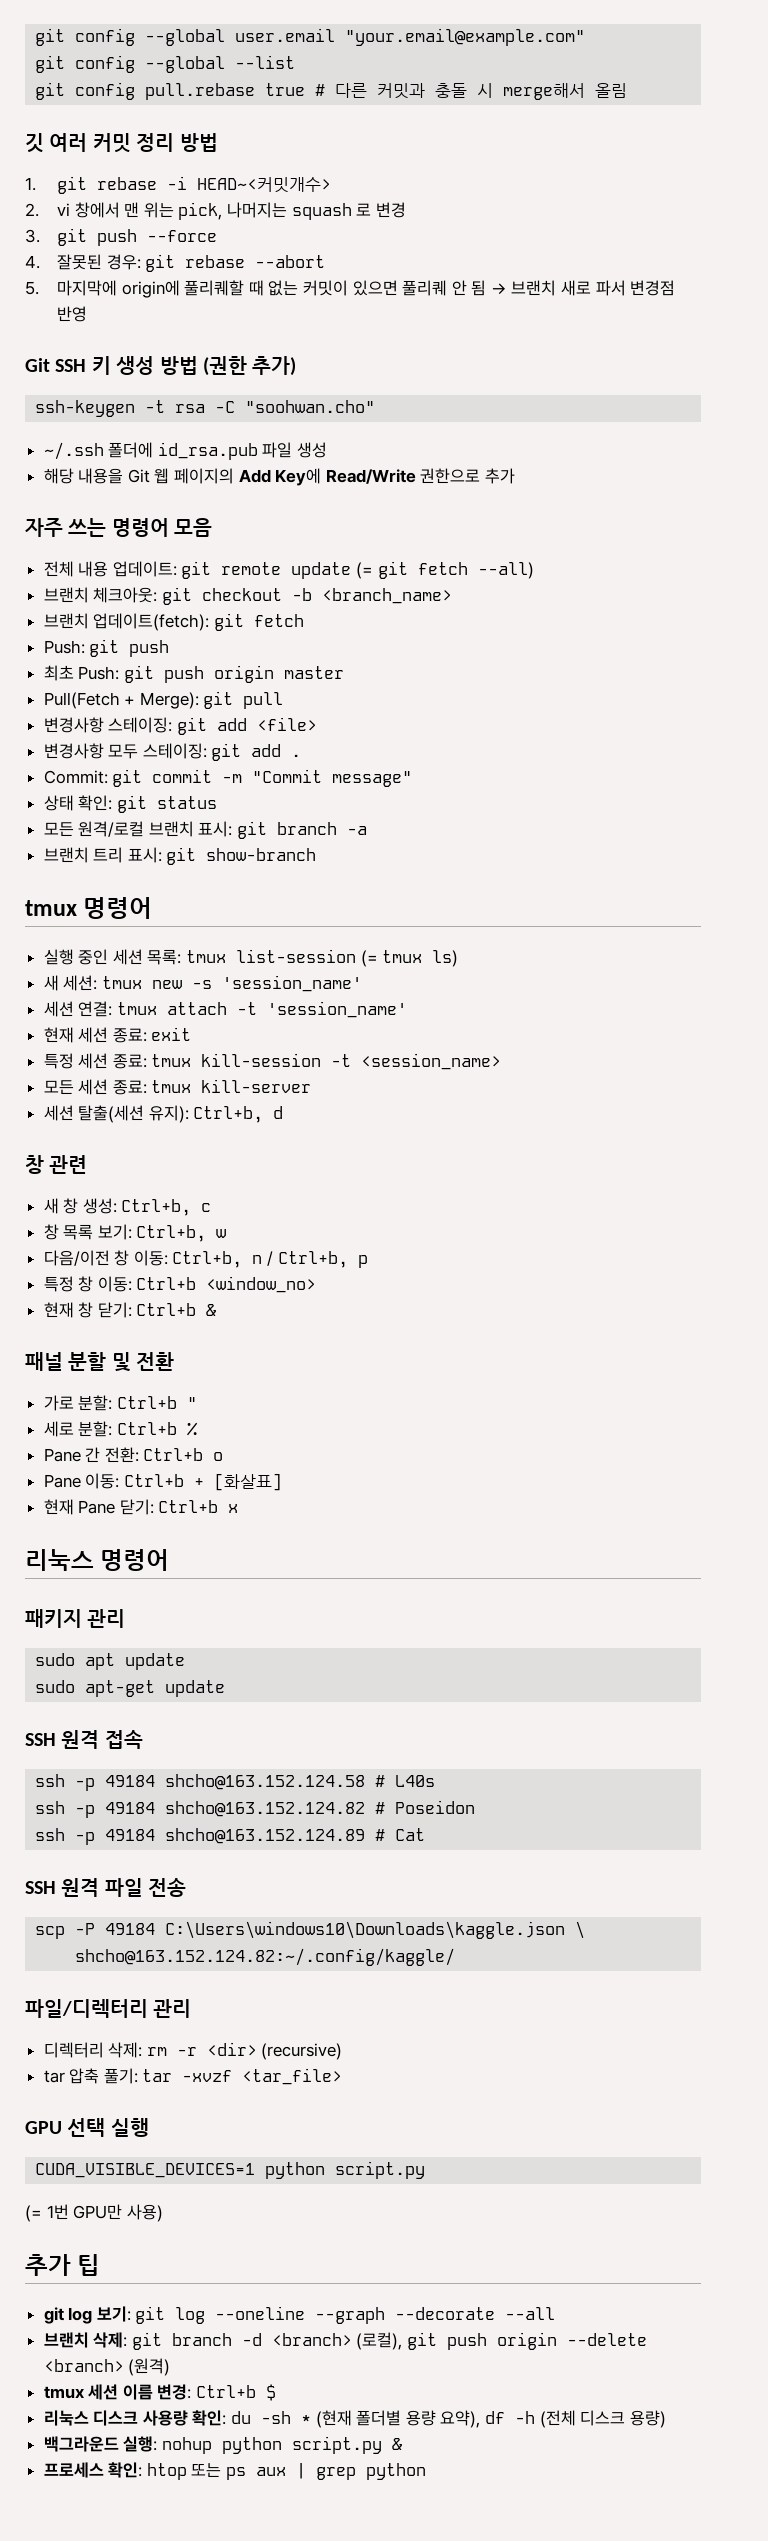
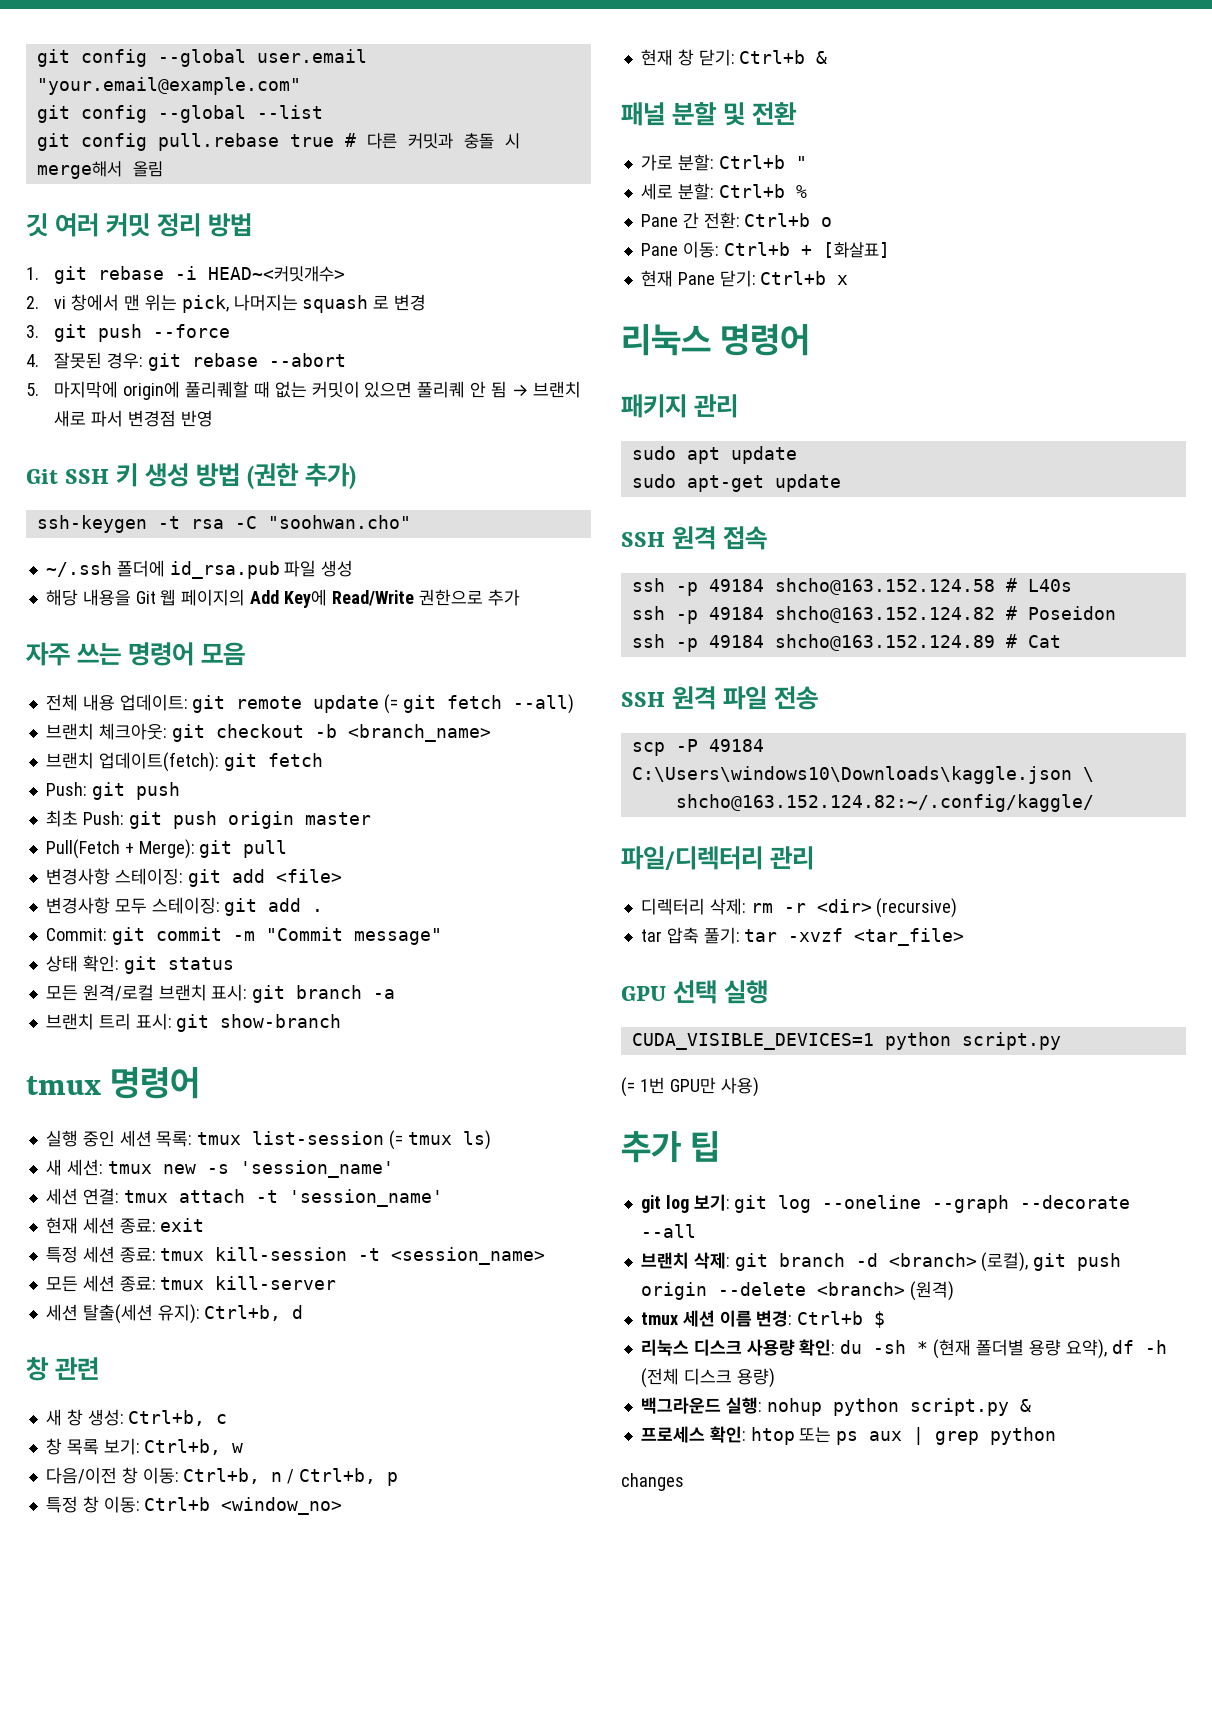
+ changes

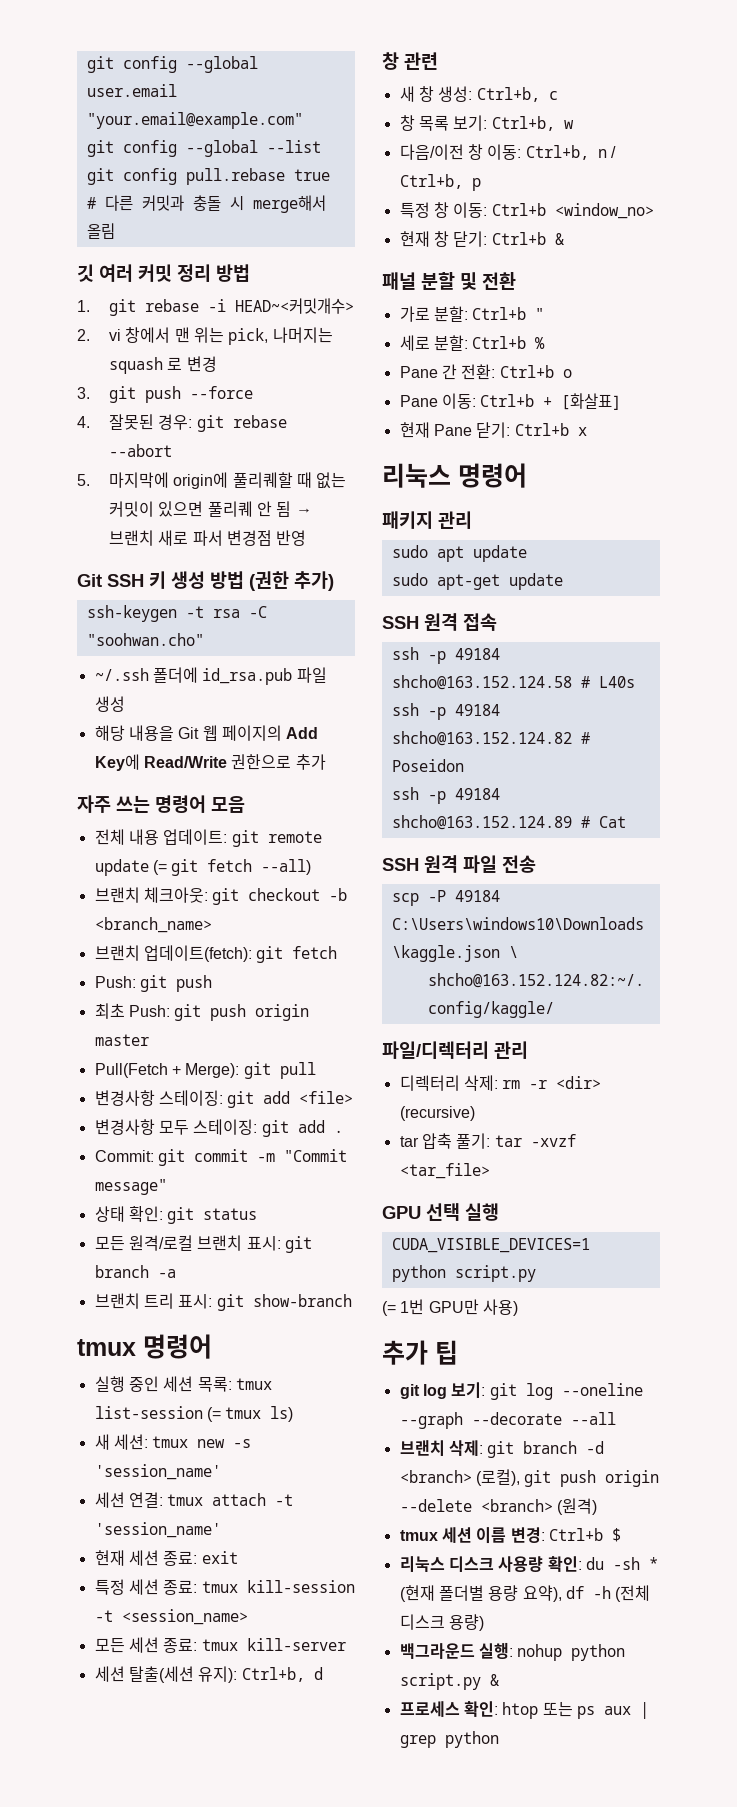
- changes

